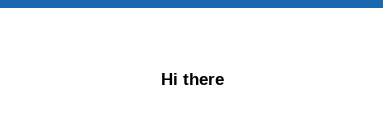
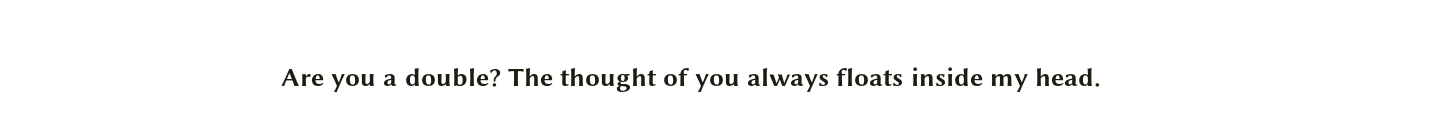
- Hi there
+ Are you a double? The thought of you always floats inside my head.

